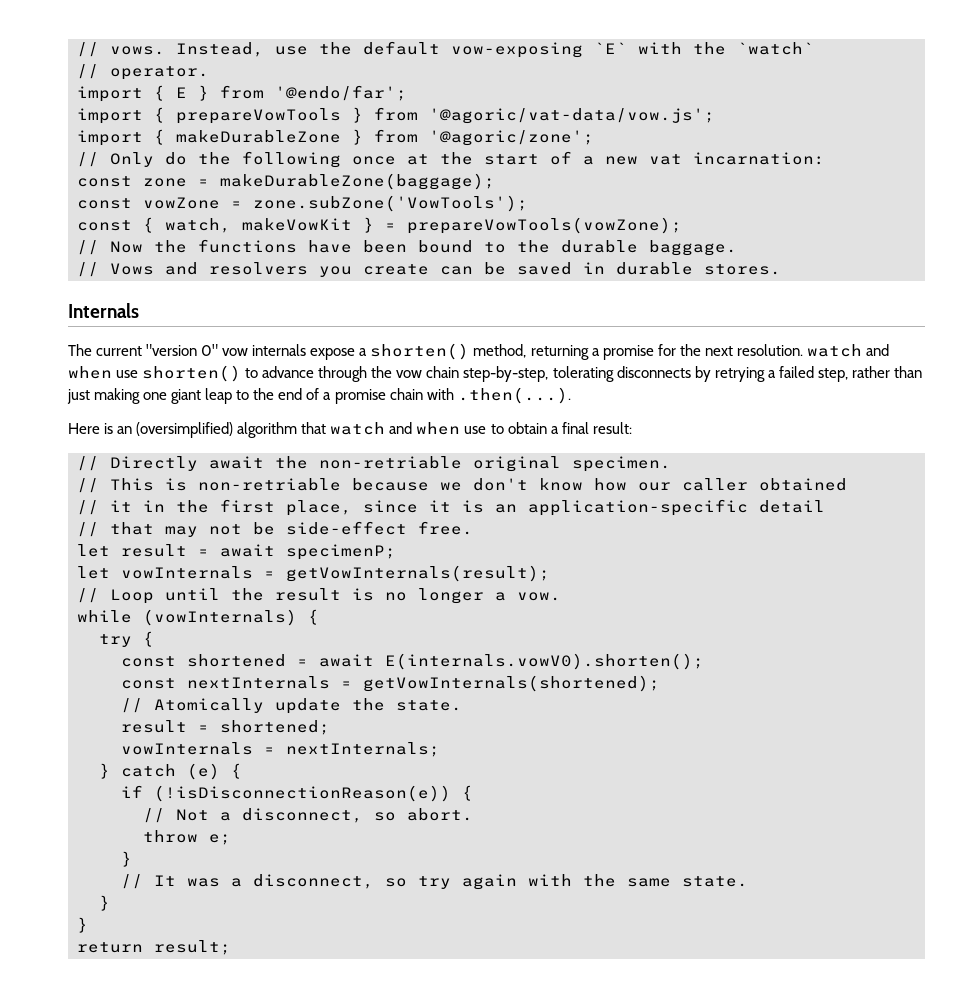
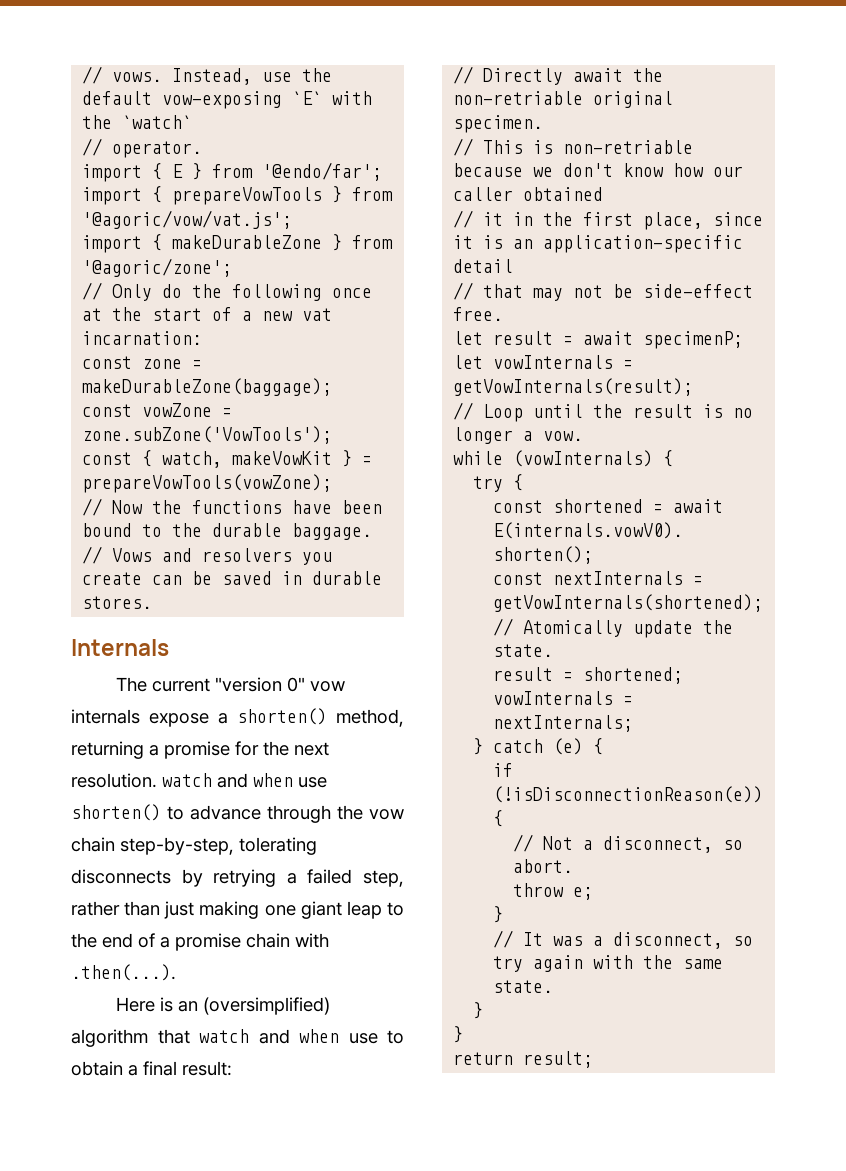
- import { prepareVowTools } from '@agoric/vat-data/vow.js';
+ import { prepareVowTools } from '@agoric/vow/vat.js';

